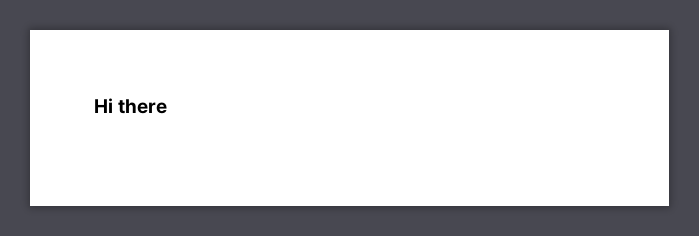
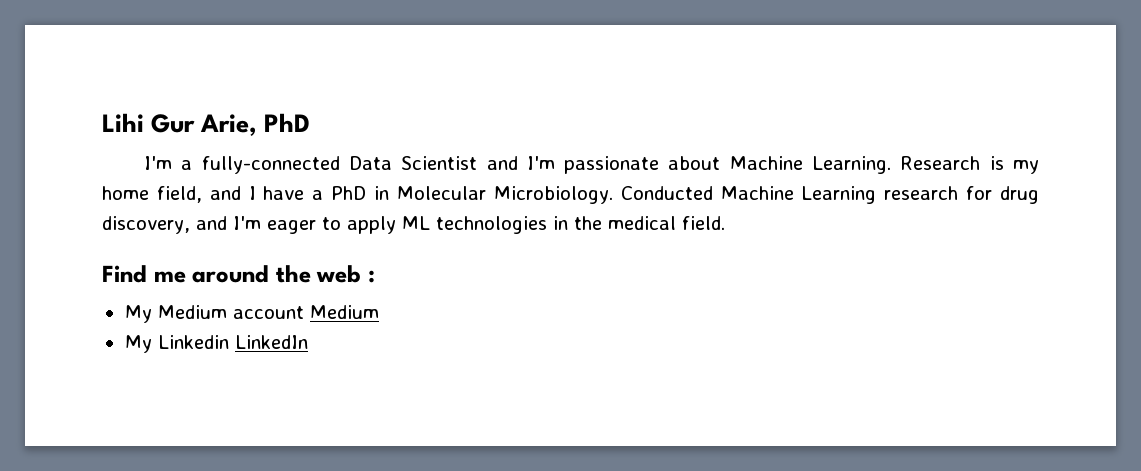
- Hi there
+ Lihi Gur Arie, PhD
+ I'm a fully-connected Data Scientist and I'm passionate about Machine Learning. Research is my home field, and I have a PhD in Molecular Microbiology. Conducted Machine Learning research for drug discovery, and I'm eager to apply ML technologies in the medical field.
+ Find me around the web :
+ My Medium account Medium
+ My Linkedin LinkedIn

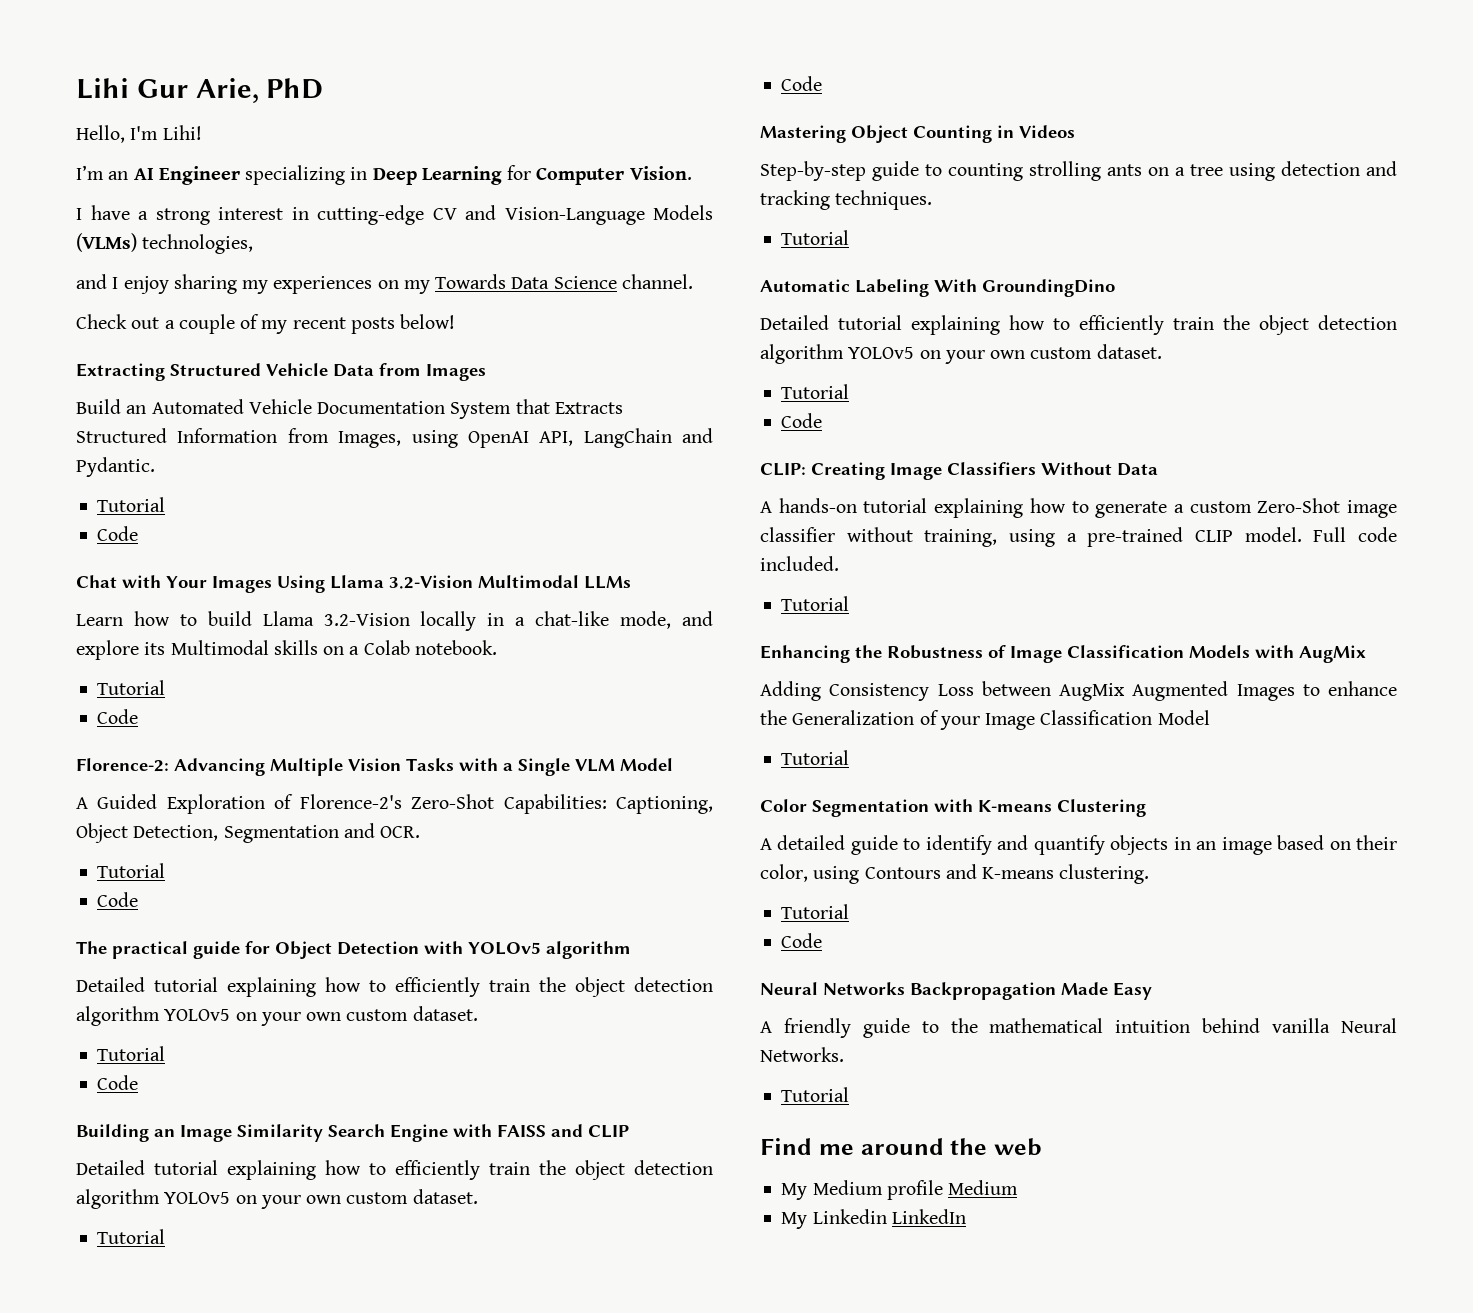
- I'm a fully-connected Data Scientist and I'm passionate about Machine Learning. Research is my home field, and I have a PhD in Molecular Microbiology. Conducted Machine Learning research for drug discovery, and I'm eager to apply ML technologies in the medical field.
+ Hello, I'm Lihi!
+ I’m an AI Engineer specializing in Deep Learning for Computer Vision.
+ I have a strong interest in cutting-edge CV and Vision-Language Models (VLMs) technologies,
+ and I enjoy sharing my experiences on my Towards Data Science channel.
+ Check out a couple of my recent posts below!
+ Extracting Structured Vehicle Data from Images
+ Build an Automated Vehicle Documentation System that Extracts Structured Information from Images, using OpenAI API, LangChain and Pydantic.
+ Tutorial
+ Code
+ Chat with Your Images Using Llama 3.2-Vision Multimodal LLMs
+ Learn how to build Llama 3.2-Vision locally in a chat-like mode, and explore its Multimodal skills on a Colab notebook.
+ Tutorial
+ Code
+ Florence-2: Advancing Multiple Vision Tasks with a Single VLM Model
+ A Guided Exploration of Florence-2's Zero-Shot Capabilities: Captioning, Object Detection, Segmentation and OCR.
+ Tutorial
+ Code
+ The practical guide for Object Detection with YOLOv5 algorithm
+ Detailed tutorial explaining how to efficiently train the object detection algorithm YOLOv5 on your own custom dataset.
+ Tutorial
+ Code
+ Building an Image Similarity Search Engine with FAISS and CLIP
+ Detailed tutorial explaining how to efficiently train the object detection algorithm YOLOv5 on your own custom dataset.
+ Tutorial
+ Code
+ Mastering Object Counting in Videos
+ Step-by-step guide to counting strolling ants on a tree using detection and tracking techniques.
+ Tutorial
+ Automatic Labeling With GroundingDino
+ Detailed tutorial explaining how to efficiently train the object detection algorithm YOLOv5 on your own custom dataset.
+ Tutorial
+ Code
+ CLIP: Creating Image Classifiers Without Data
+ A hands-on tutorial explaining how to generate a custom Zero-Shot image classifier without training, using a pre-trained CLIP model. Full code included.
+ Tutorial
+ Enhancing the Robustness of Image Classification Models with AugMix
+ Adding Consistency Loss between AugMix Augmented Images to enhance the Generalization of your Image Classification Model
+ Tutorial
+ Color Segmentation with K-means Clustering
+ A detailed guide to identify and quantify objects in an image based on their color, using Contours and K-means clustering.
+ Tutorial
+ Code
+ Neural Networks Backpropagation Made Easy
+ A friendly guide to the mathematical intuition behind vanilla Neural Networks.
+ Tutorial
- Find me around the web :
+ Find me around the web
- My Medium account Medium
+ My Medium profile Medium

